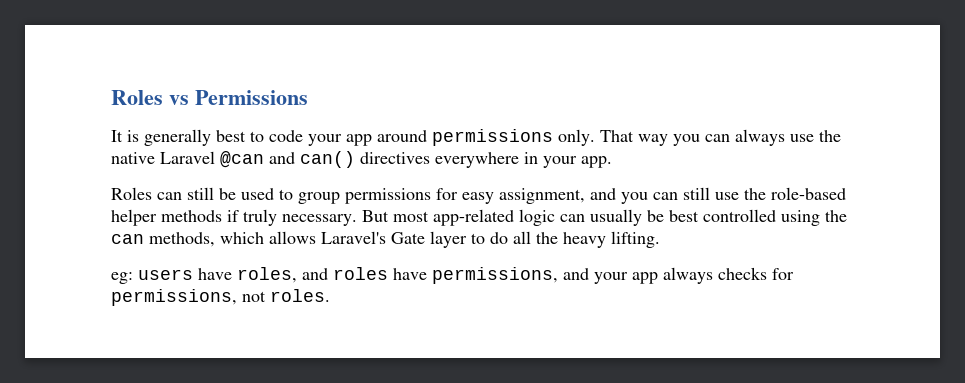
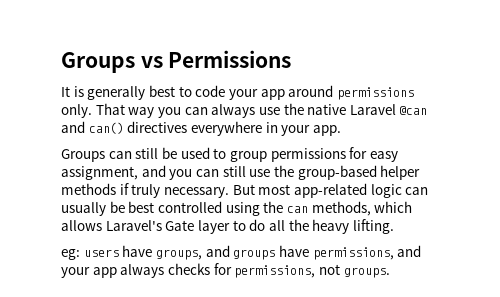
- Roles vs Permissions
+ Groups vs Permissions
- Roles can still be used to group permissions for easy assignment, and you can still use the role-based helper methods if truly necessary.
+ Groups can still be used to group permissions for easy assignment, and you can still use the group-based helper methods if truly necessary.
- eg: users have roles, and roles have permissions, and your app always checks for permissions, not roles.
+ eg: users have groups, and groups have permissions, and your app always checks for permissions, not groups.

